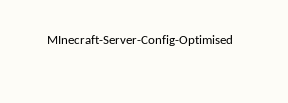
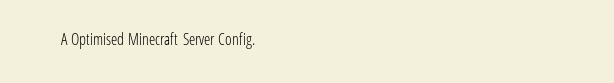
- MInecraft-Server-Config-Optimised
+ A Optimised Minecraft Server Config.

